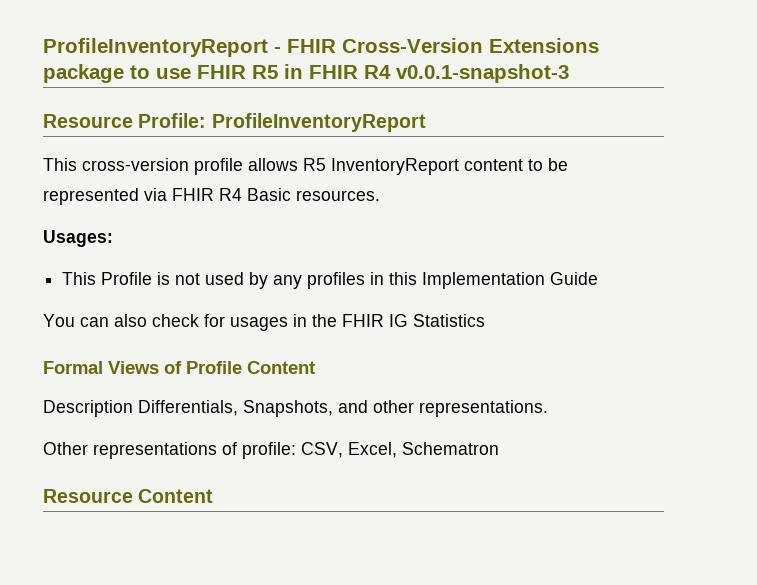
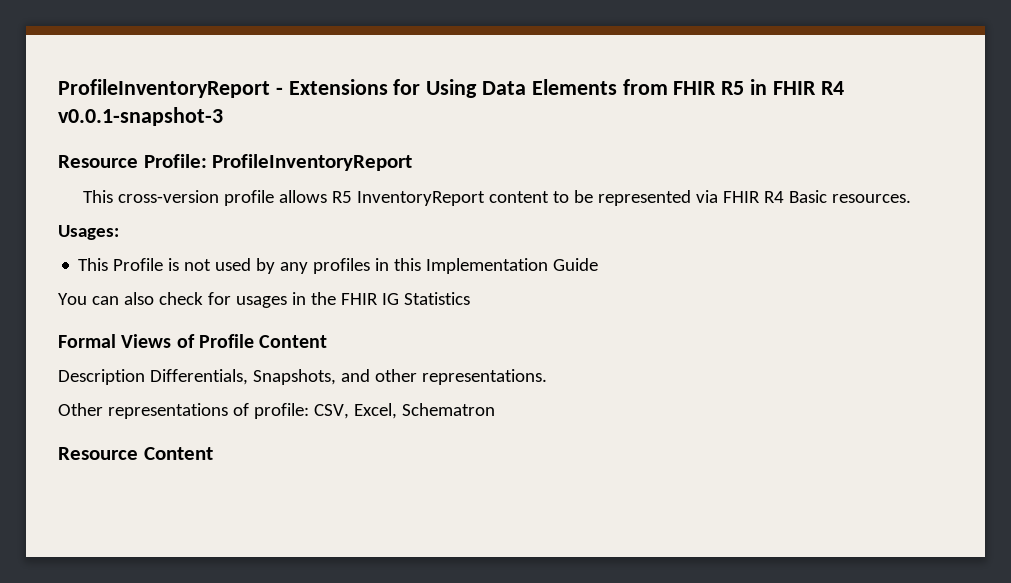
- ProfileInventoryReport - FHIR Cross-Version Extensions package to use FHIR R5 in FHIR R4 v0.0.1-snapshot-3
+ ProfileInventoryReport - Extensions for Using Data Elements from FHIR R5 in FHIR R4 v0.0.1-snapshot-3

